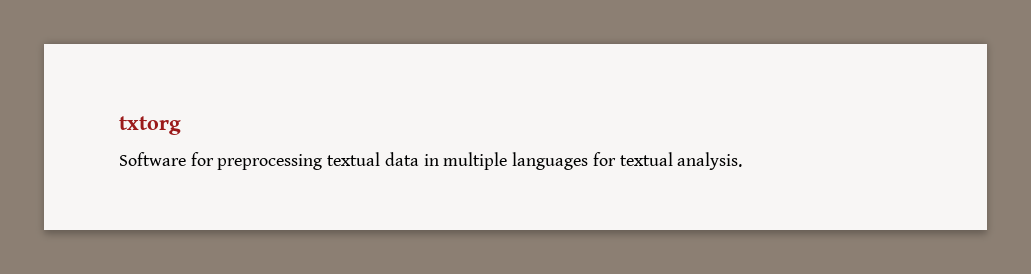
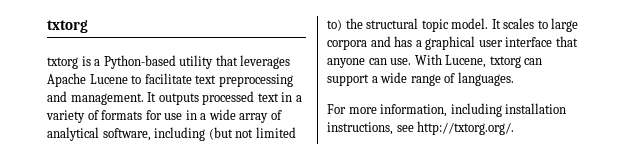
- Software for preprocessing textual data in multiple languages for textual analysis.
+ txtorg is a Python-based utility that leverages Apache Lucene to facilitate text preprocessing and management. It outputs processed text in a variety of formats for use in a wide array of analytical software, including (but not limited to) the structural topic model. It scales to large corpora and has a graphical user interface that anyone can use. With Lucene, txtorg can support a wide range of languages.
+ For more information, including installation instructions, see http://txtorg.org/.

